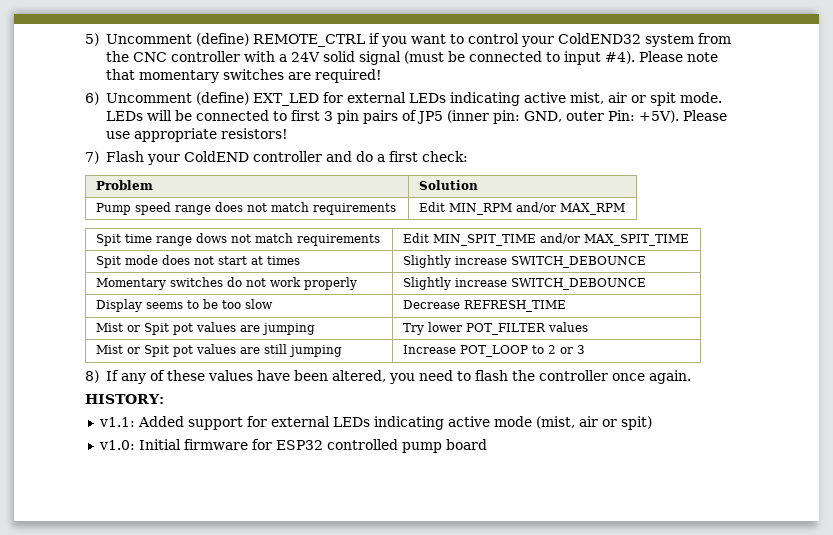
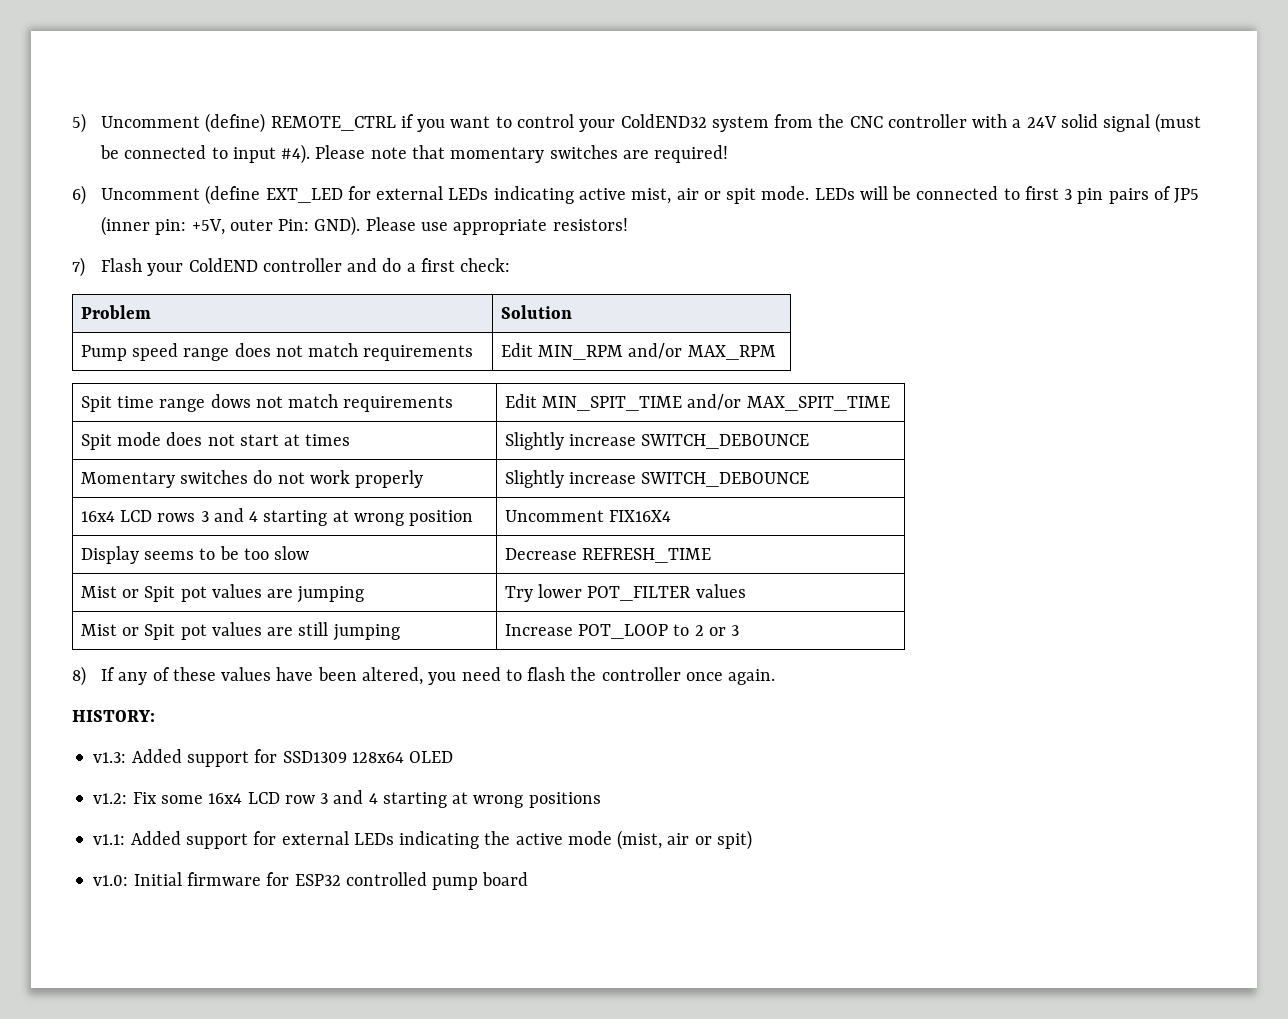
- 6) Uncomment (define) EXT_LED for external LEDs indicating active mist, air or spit mode.
+ 6) Uncomment (define EXT_LED for external LEDs indicating active mist, air or spit mode.
- LEDs will be connected to first 3 pin pairs of JP5 (inner pin: GND, outer Pin: +5V).
+ LEDs will be connected to first 3 pin pairs of JP5 (inner pin: +5V, outer Pin: GND).
+ 16x4 LCD rows 3 and 4 starting at wrong position | Uncomment FIX16X4
+ v1.3: Added support for SSD1309 128x64 OLED
+ v1.2: Fix some 16x4 LCD row 3 and 4 starting at wrong positions
- v1.1: Added support for external LEDs indicating active mode (mist, air or spit)
+ v1.1: Added support for external LEDs indicating the active mode (mist, air or spit)

